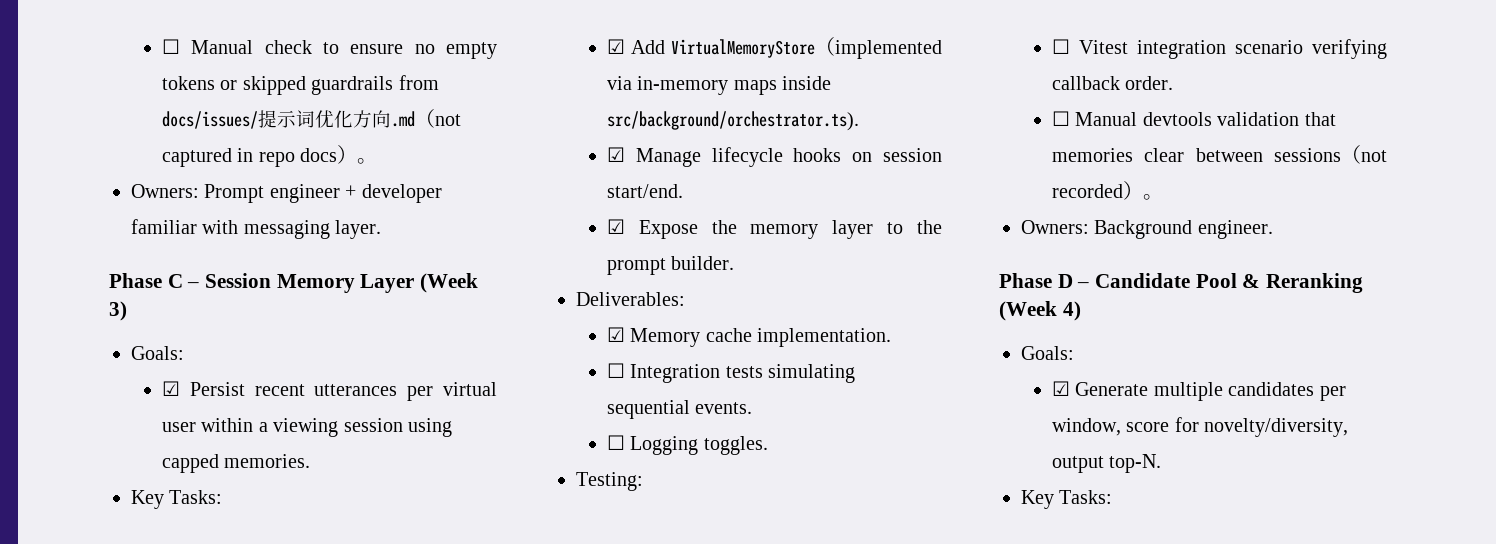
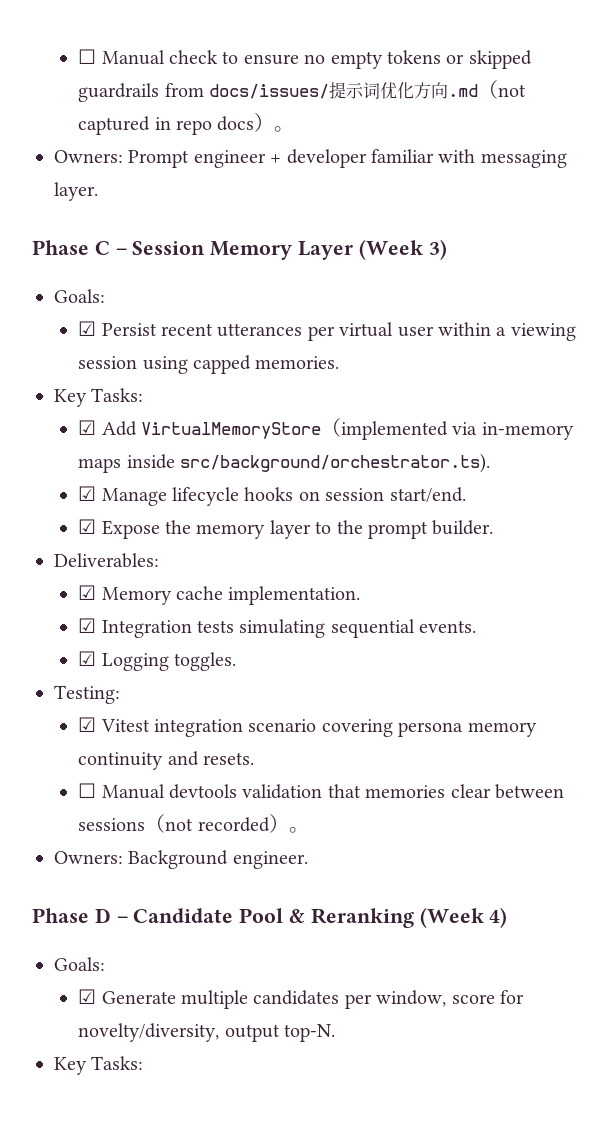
- ☐ Integration tests simulating sequential events.
+ ☑ Integration tests simulating sequential events.
- ☐ Logging toggles.
+ ☑ Logging toggles.
- ☐ Vitest integration scenario verifying callback order.
+ ☑ Vitest integration scenario covering persona memory continuity and resets.

